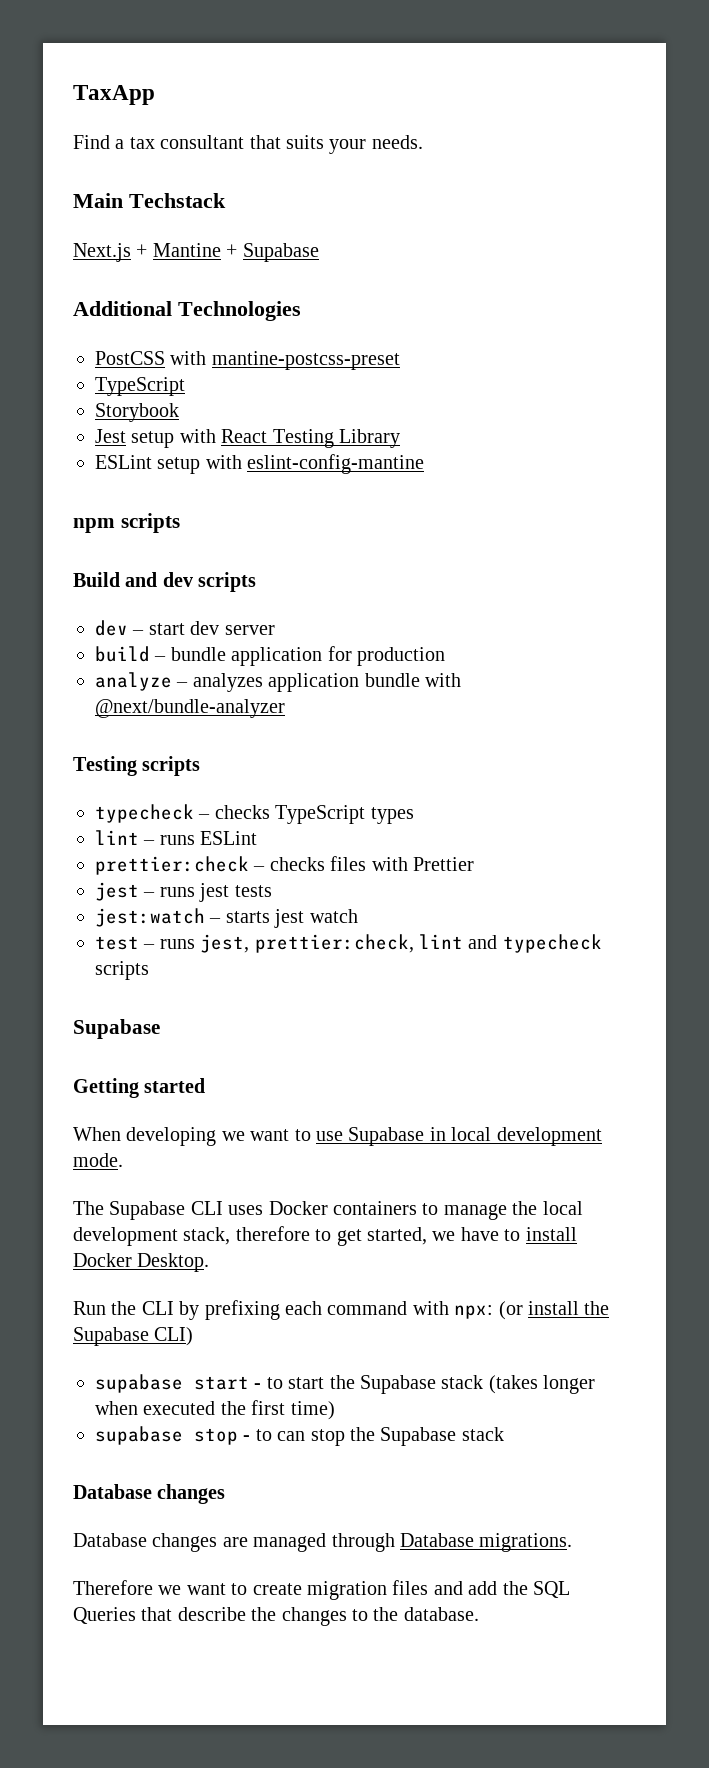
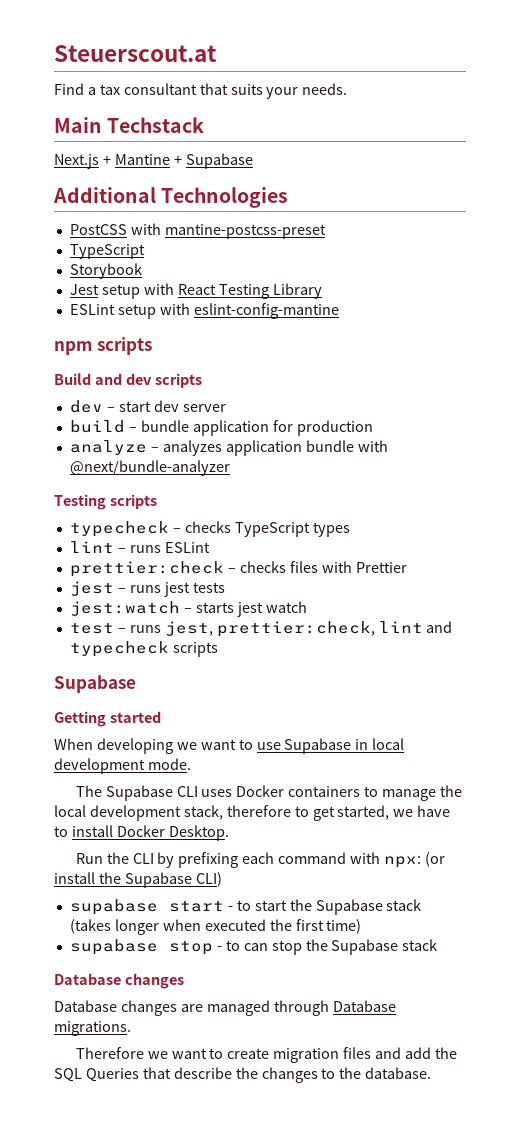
- TaxApp
+ Steuerscout.at

